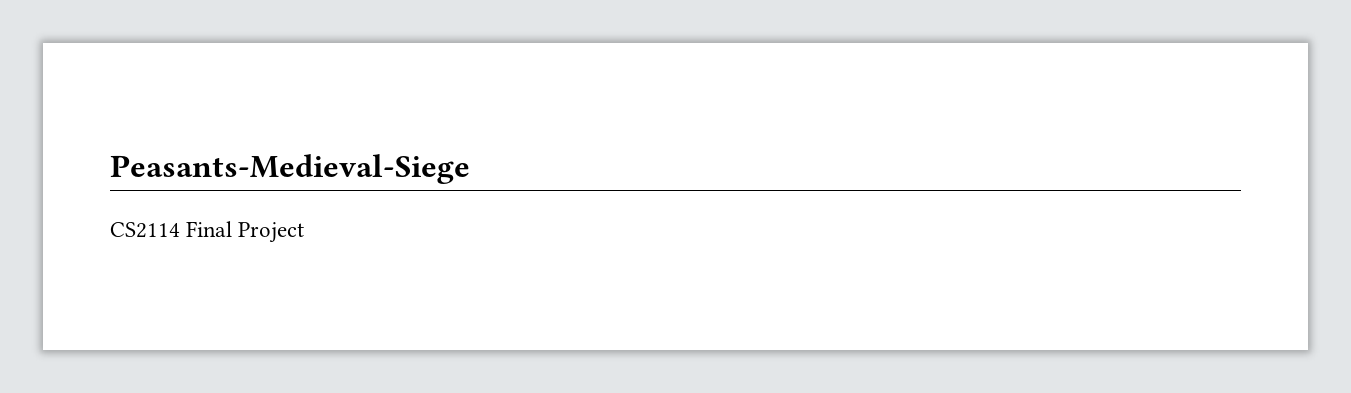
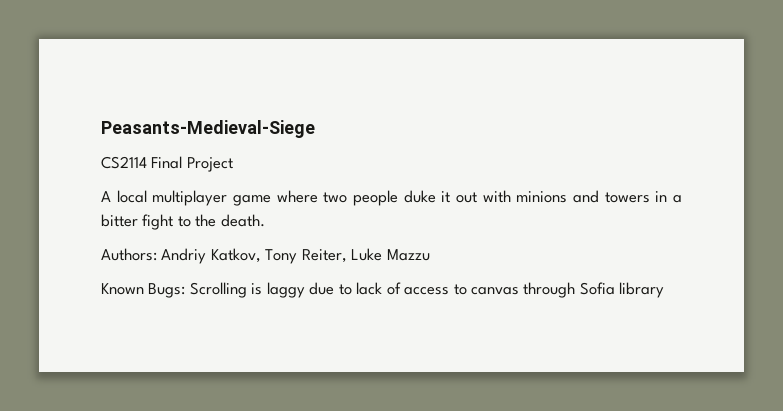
+ A local multiplayer game where two people duke it out with minions and towers in a bitter fight to the death.
+ Authors: Andriy Katkov, Tony Reiter, Luke Mazzu
+ Known Bugs: Scrolling is laggy due to lack of access to canvas through Sofia library

